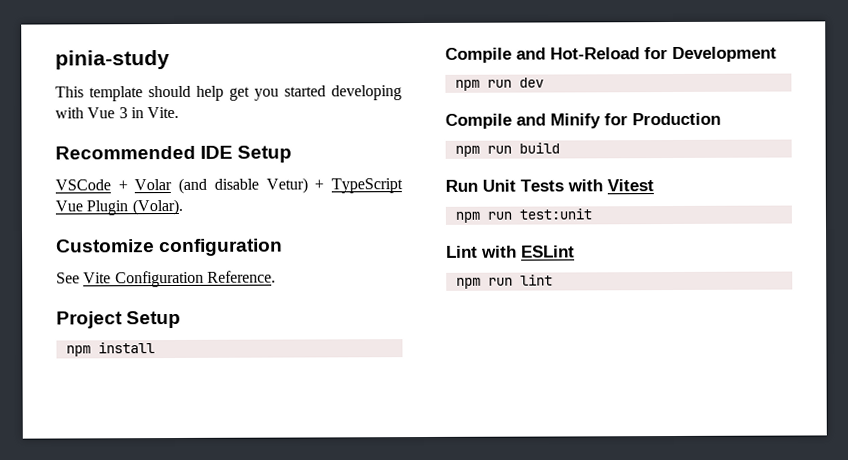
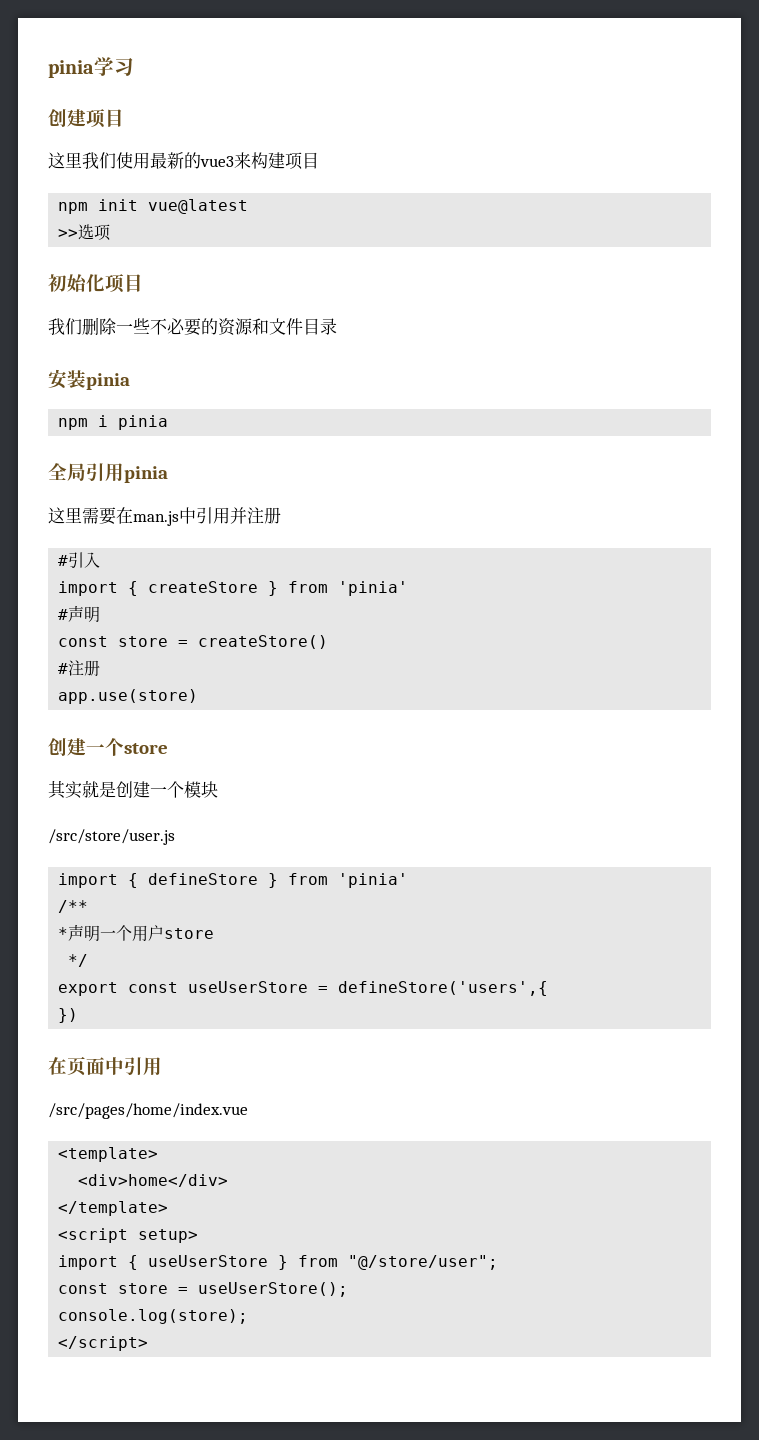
- pinia-study
- This template should help get you started developing with Vue 3 in Vite.
- Recommended IDE Setup
- VSCode + Volar (and disable Vetur) + TypeScript Vue Plugin (Volar).
- Customize configuration
- See Vite Configuration Reference.
- Project Setup
- npm install
- Compile and Hot-Reload for Development
- npm run dev
- Compile and Minify for Production
- npm run build
- Run Unit Tests with Vitest
- npm run test:unit
- Lint with ESLint
- npm run lint
+ pinia学习
+ 创建项目
+ 这里我们使用最新的vue3来构建项目
+ npm init vue@latest
+ >>选项
+ 初始化项目
+ 我们删除一些不必要的资源和文件目录
+ 安装pinia
+ npm i pinia
+ 全局引用pinia
+ 这里需要在man.js中引用并注册
+ #引入
+ import { createStore } from 'pinia'
+ #声明
+ const store = createStore()
+ #注册
+ app.use(store)
+ 创建一个store
+ 其实就是创建一个模块
+ /src/store/user.js
+ import { defineStore } from 'pinia'
+ /**
+ *声明一个用户store
+ */
+ export const useUserStore = defineStore('users',{
+ })
+ 在页面中引用
+ /src/pages/home/index.vue
+ <template>
+ <div>home</div>
+ </template>
+ <script setup>
+ import { useUserStore } from "@/store/user";
+ const store = useUserStore();
+ console.log(store);
+ </script>

